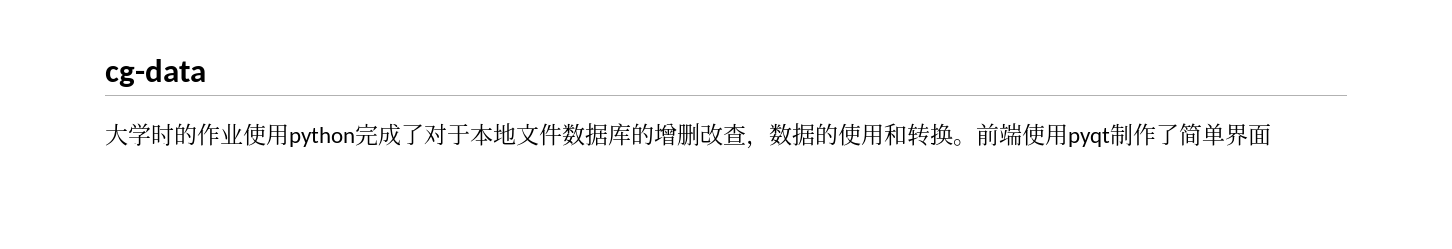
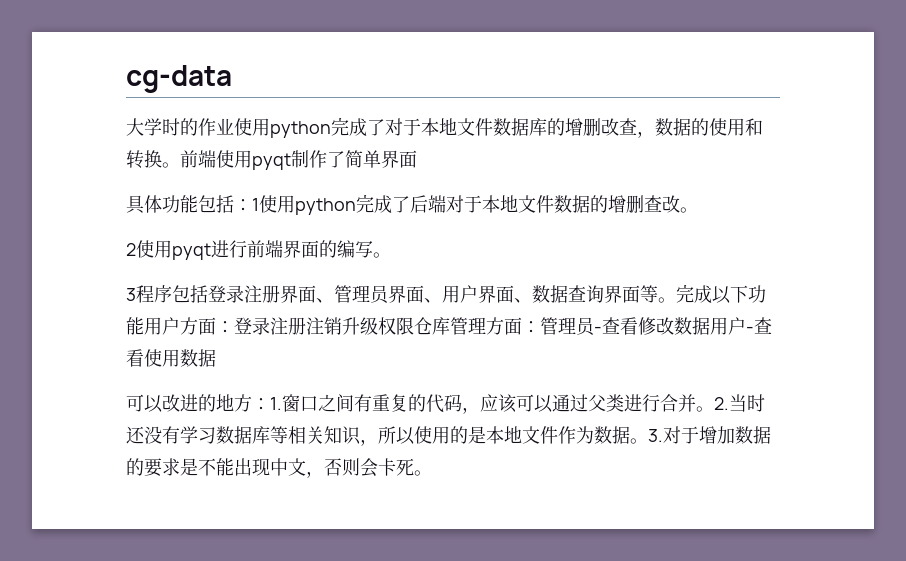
+ 具体功能包括：1使用python完成了后端对于本地文件数据的增删查改。
+ 2使用pyqt进行前端界面的编写。
+ 3程序包括登录注册界面、管理员界面、用户界面、数据查询界面等。完成以下功能用户方面：登录注册注销升级权限仓库管理方面：管理员-查看修改数据用户-查看使用数据
+ 可以改进的地方：1.窗口之间有重复的代码，应该可以通过父类进行合并。2.当时还没有学习数据库等相关知识，所以使用的是本地文件作为数据。3.对于增加数据的要求是不能出现中文，否则会卡死。

